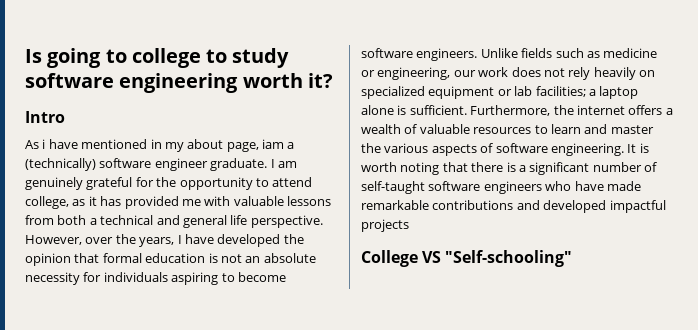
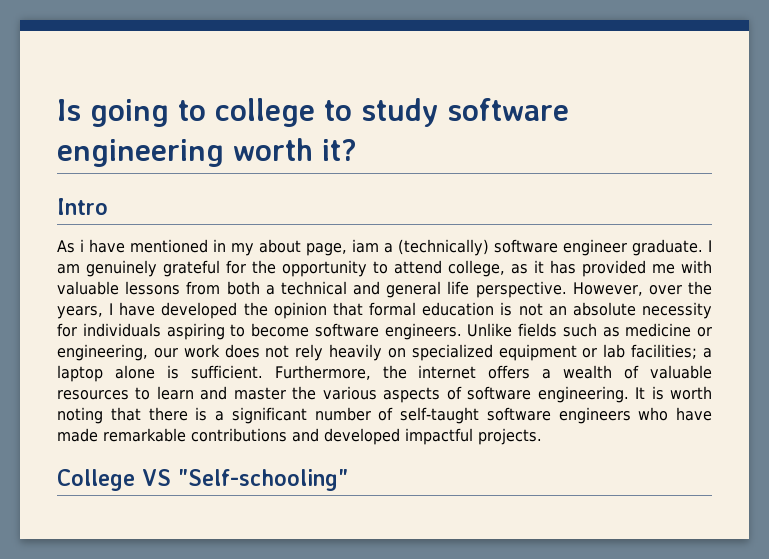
- It is worth noting that there is a significant number of self-taught software engineers who have made remarkable contributions and developed impactful projects
+ It is worth noting that there is a significant number of self-taught software engineers who have made remarkable contributions and developed impactful projects.

